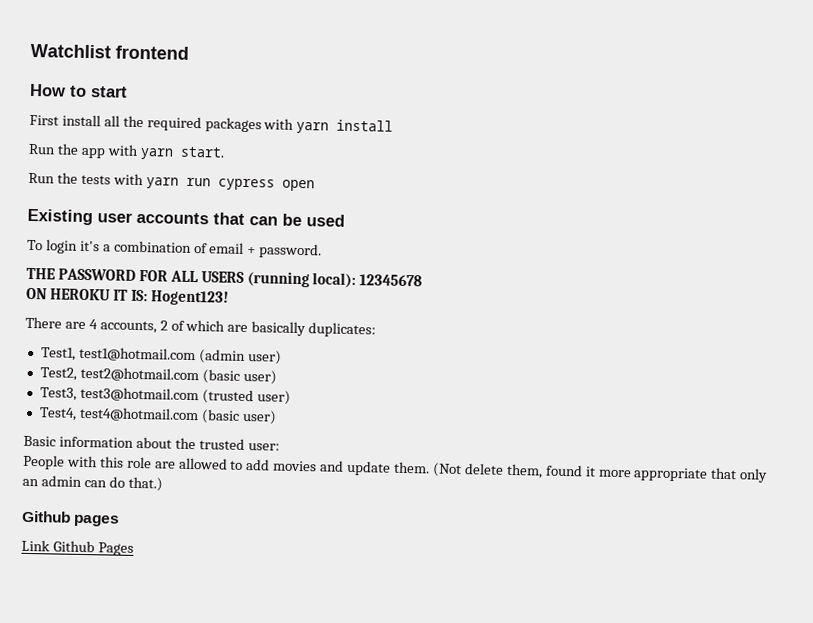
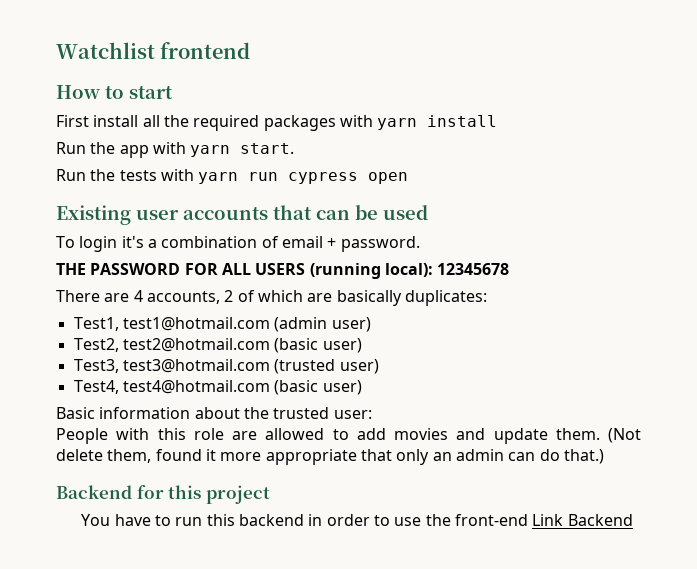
- ON HEROKU IT IS: Hogent123!
- Github pages
- Link Github Pages
+ Backend for this project
+ You have to run this backend in order to use the front-end Link Backend

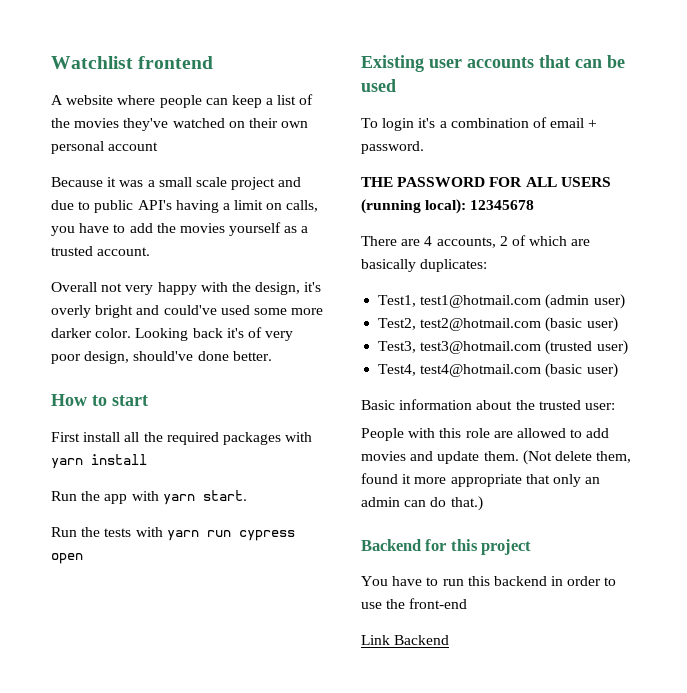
+ A website where people can keep a list of the movies they've watched on their own personal account
+ Because it was a small scale project and due to public API's having a limit on calls, you have to add the movies yourself as a trusted account.
+ Overall not very happy with the design, it's overly bright and could've used some more darker color. Looking back it's of very poor design, should've done better.
- You have to run this backend in order to use the front-end Link Backend
+ You have to run this backend in order to use the front-end
+ Link Backend

